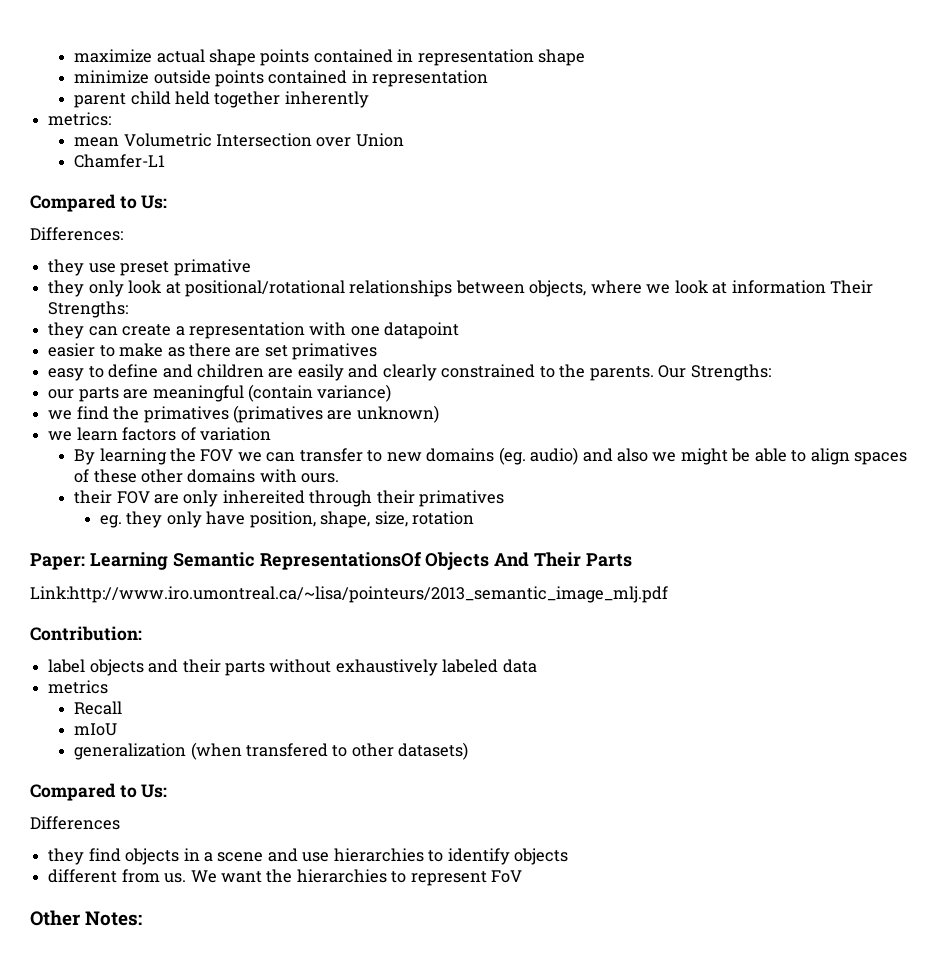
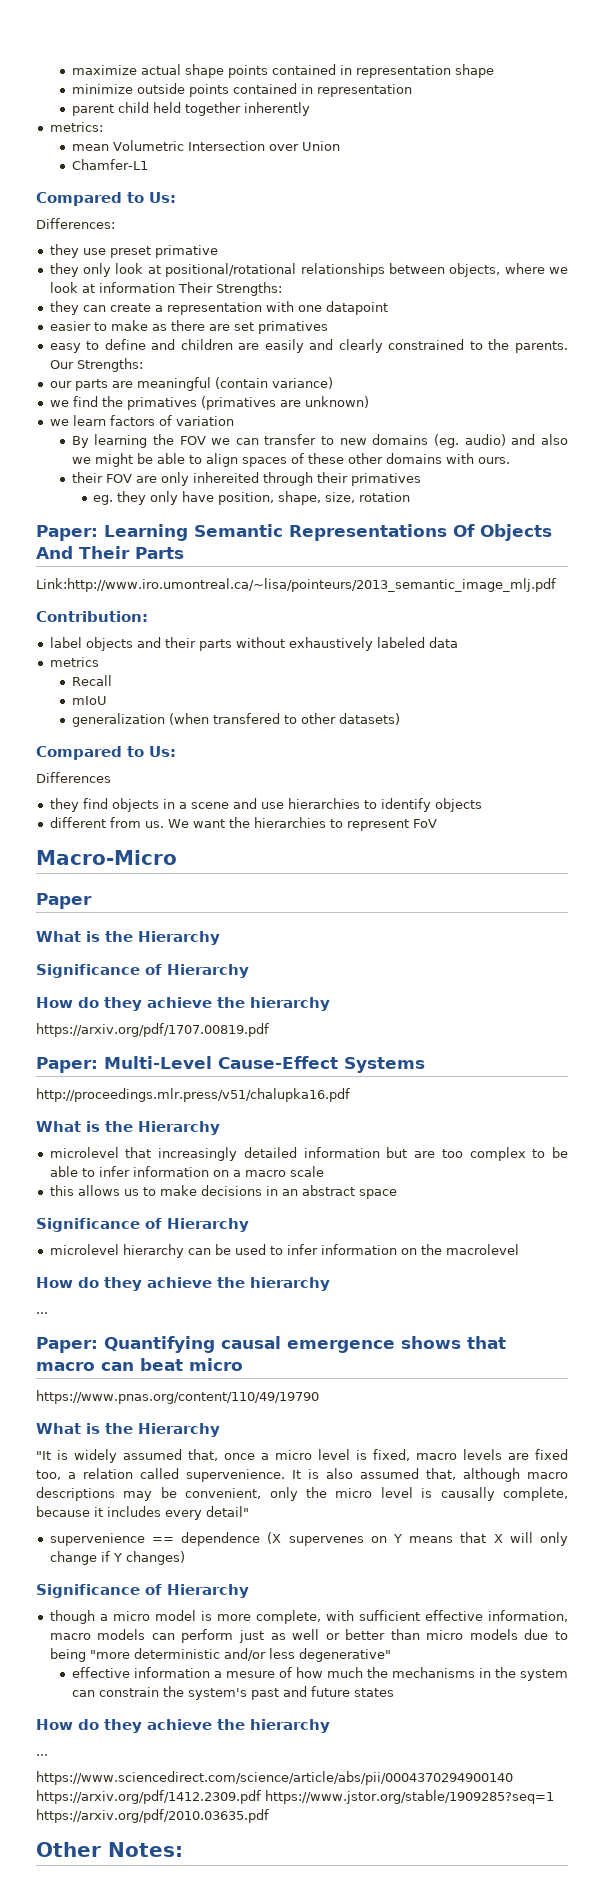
- Paper: Learning Semantic RepresentationsOf Objects And Their Parts
+ Paper: Learning Semantic Representations Of Objects And Their Parts
+ Macro-Micro
+ Paper
+ What is the Hierarchy
+ Significance of Hierarchy
+ How do they achieve the hierarchy
+ https://arxiv.org/pdf/1707.00819.pdf
+ Paper: Multi-Level Cause-Effect Systems
+ http://proceedings.mlr.press/v51/chalupka16.pdf
+ What is the Hierarchy
+ microlevel that increasingly detailed information but are too complex to be able to infer information on a macro scale
+ this allows us to make decisions in an abstract space
+ Significance of Hierarchy
+ microlevel hierarchy can be used to infer information on the macrolevel
+ How do they achieve the hierarchy
+ ...
+ Paper: Quantifying causal emergence shows that macro can beat micro
+ https://www.pnas.org/content/110/49/19790
+ What is the Hierarchy
+ "It is widely assumed that, once a micro level is fixed, macro levels are fixed too, a relation called supervenience. It is also assumed that, although macro descriptions may be convenient, only the micro level is causally complete, because it includes every detail"
+ supervenience == dependence (X supervenes on Y means that X will only change if Y changes)
+ Significance of Hierarchy
+ though a micro model is more complete, with sufficient effective information, macro models can perform just as well or better than micro models due to being "more deterministic and/or less degenerative"
+ effective information a mesure of how much the mechanisms in the system can constrain the system's past and future states
+ How do they achieve the hierarchy
+ ...
+ https://www.sciencedirect.com/science/article/abs/pii/0004370294900140 https://arxiv.org/pdf/1412.2309.pdf https://www.jstor.org/stable/1909285?seq=1 https://arxiv.org/pdf/2010.03635.pdf

